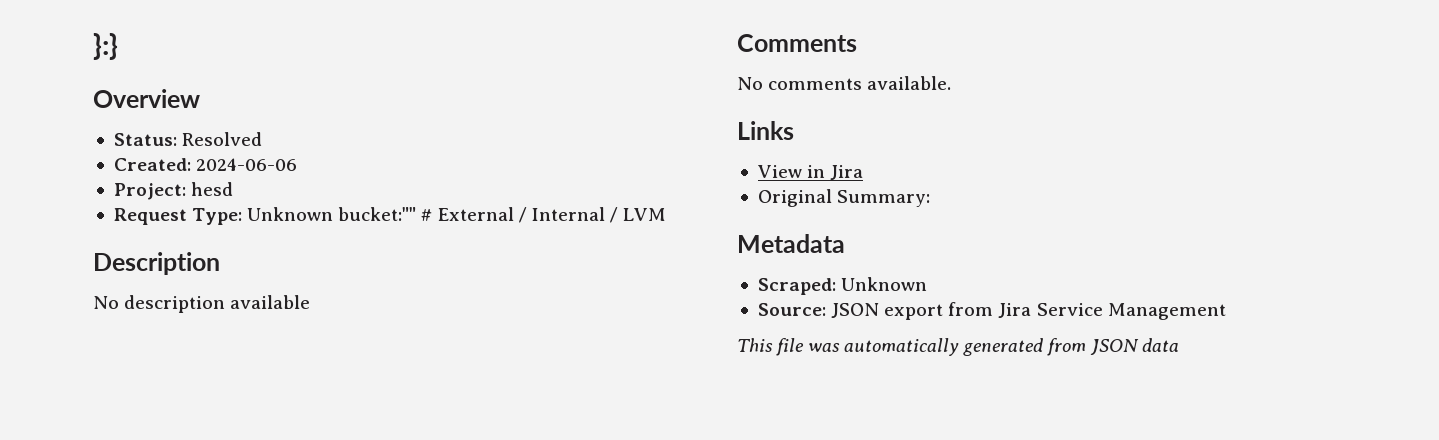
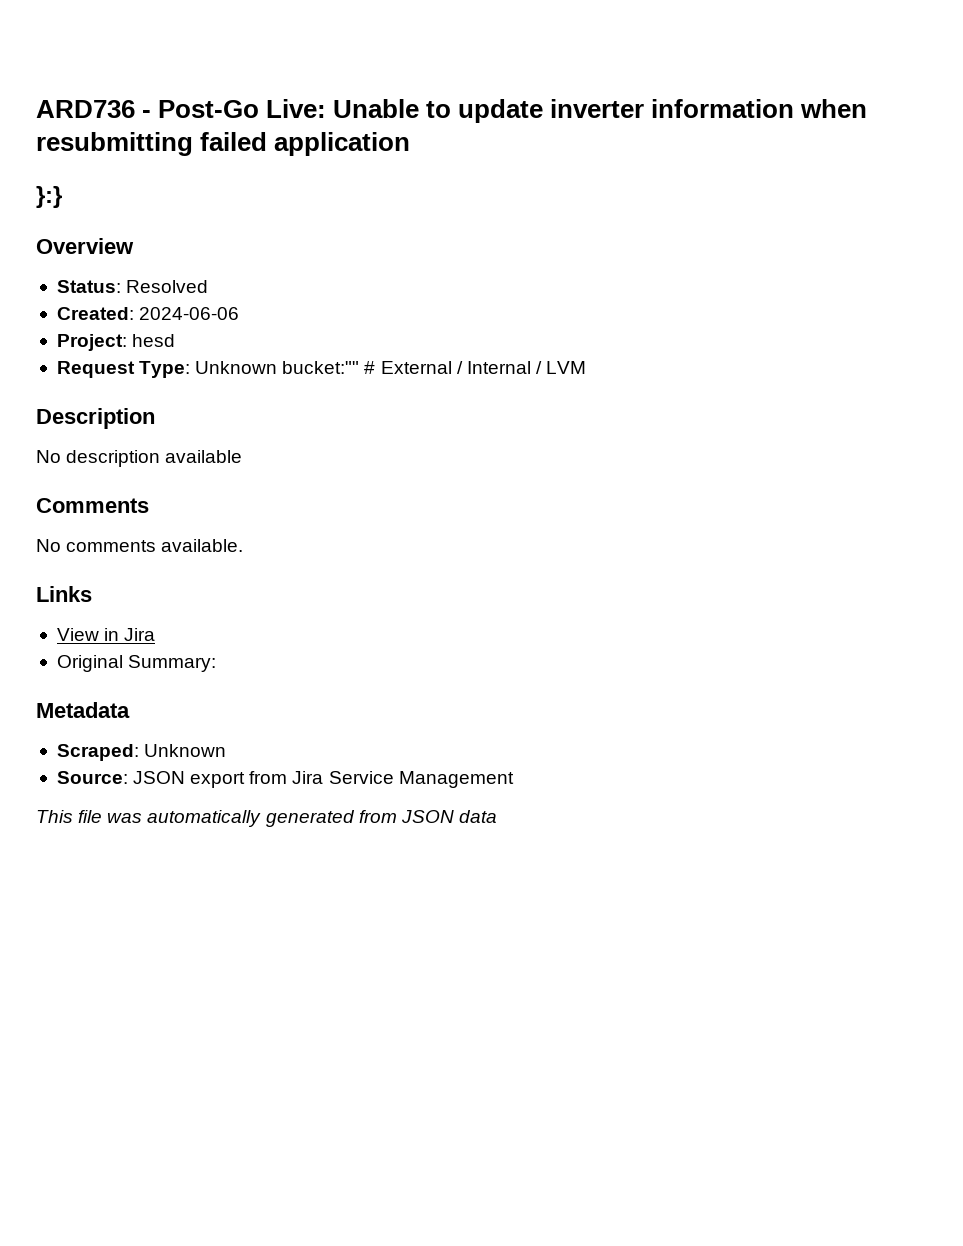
+ ARD736 - Post-Go Live: Unable to update inverter information when resubmitting failed application

